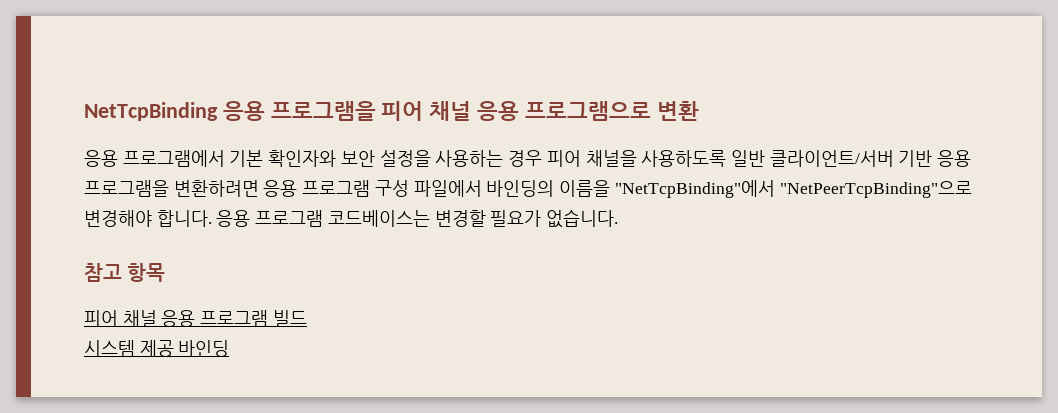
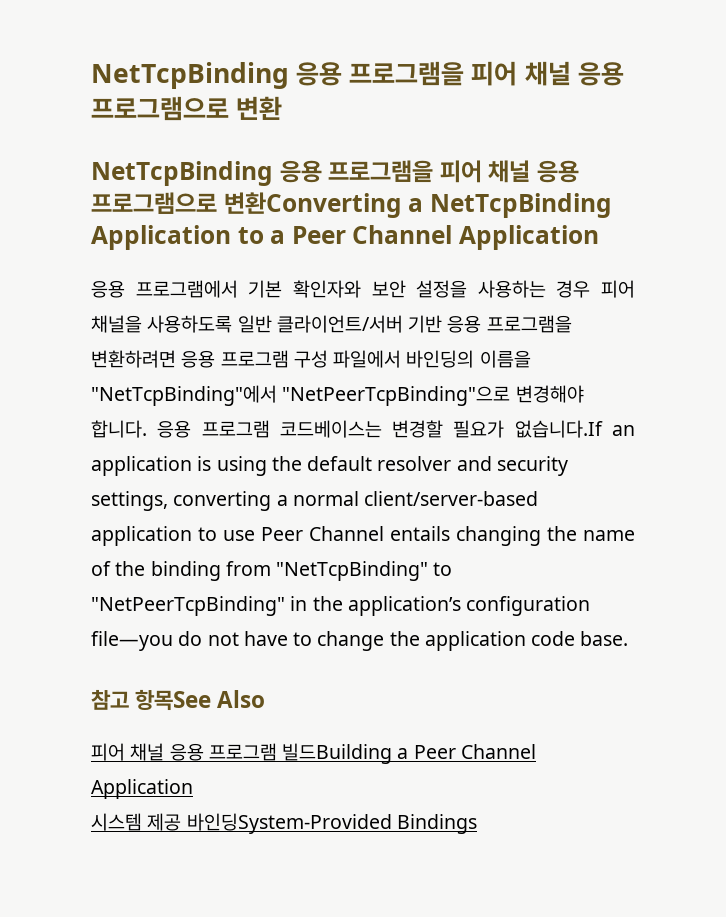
+ NetTcpBinding 응용 프로그램을 피어 채널 응용 프로그램으로 변환Converting a NetTcpBinding Application to a Peer Channel Application
- 응용 프로그램 코드베이스는 변경할 필요가 없습니다.
+ 응용 프로그램 코드베이스는 변경할 필요가 없습니다.If an application is using the default resolver and security settings, converting a normal client/server-based application to use Peer Channel entails changing the name of the binding from "NetTcpBinding" to "NetPeerTcpBinding" in the application’s configuration file—you do not have to change the application code base.
- 참고 항목
+ 참고 항목See Also
- 피어 채널 응용 프로그램 빌드
+ 피어 채널 응용 프로그램 빌드Building a Peer Channel Application
- 시스템 제공 바인딩
+ 시스템 제공 바인딩System-Provided Bindings

